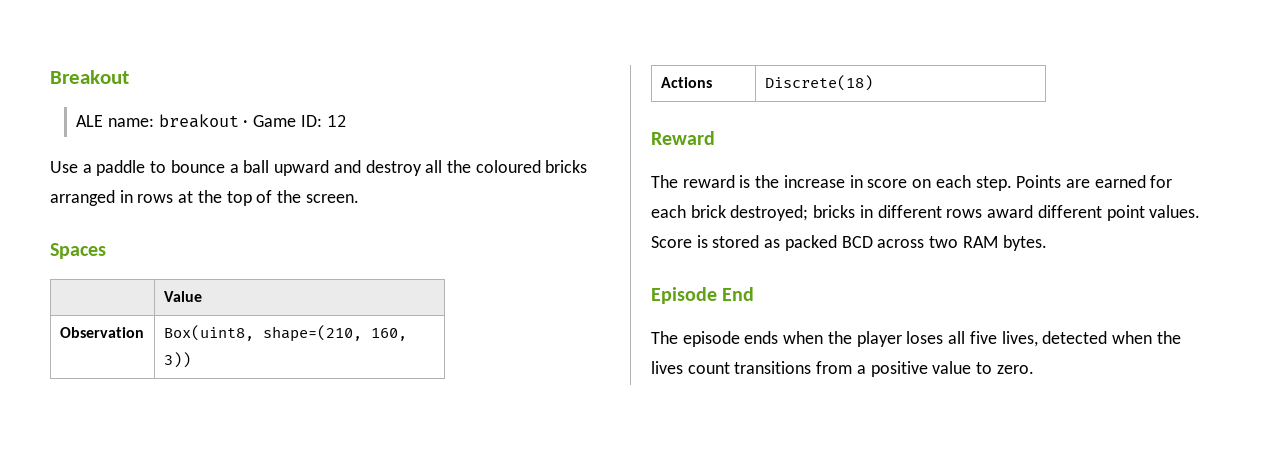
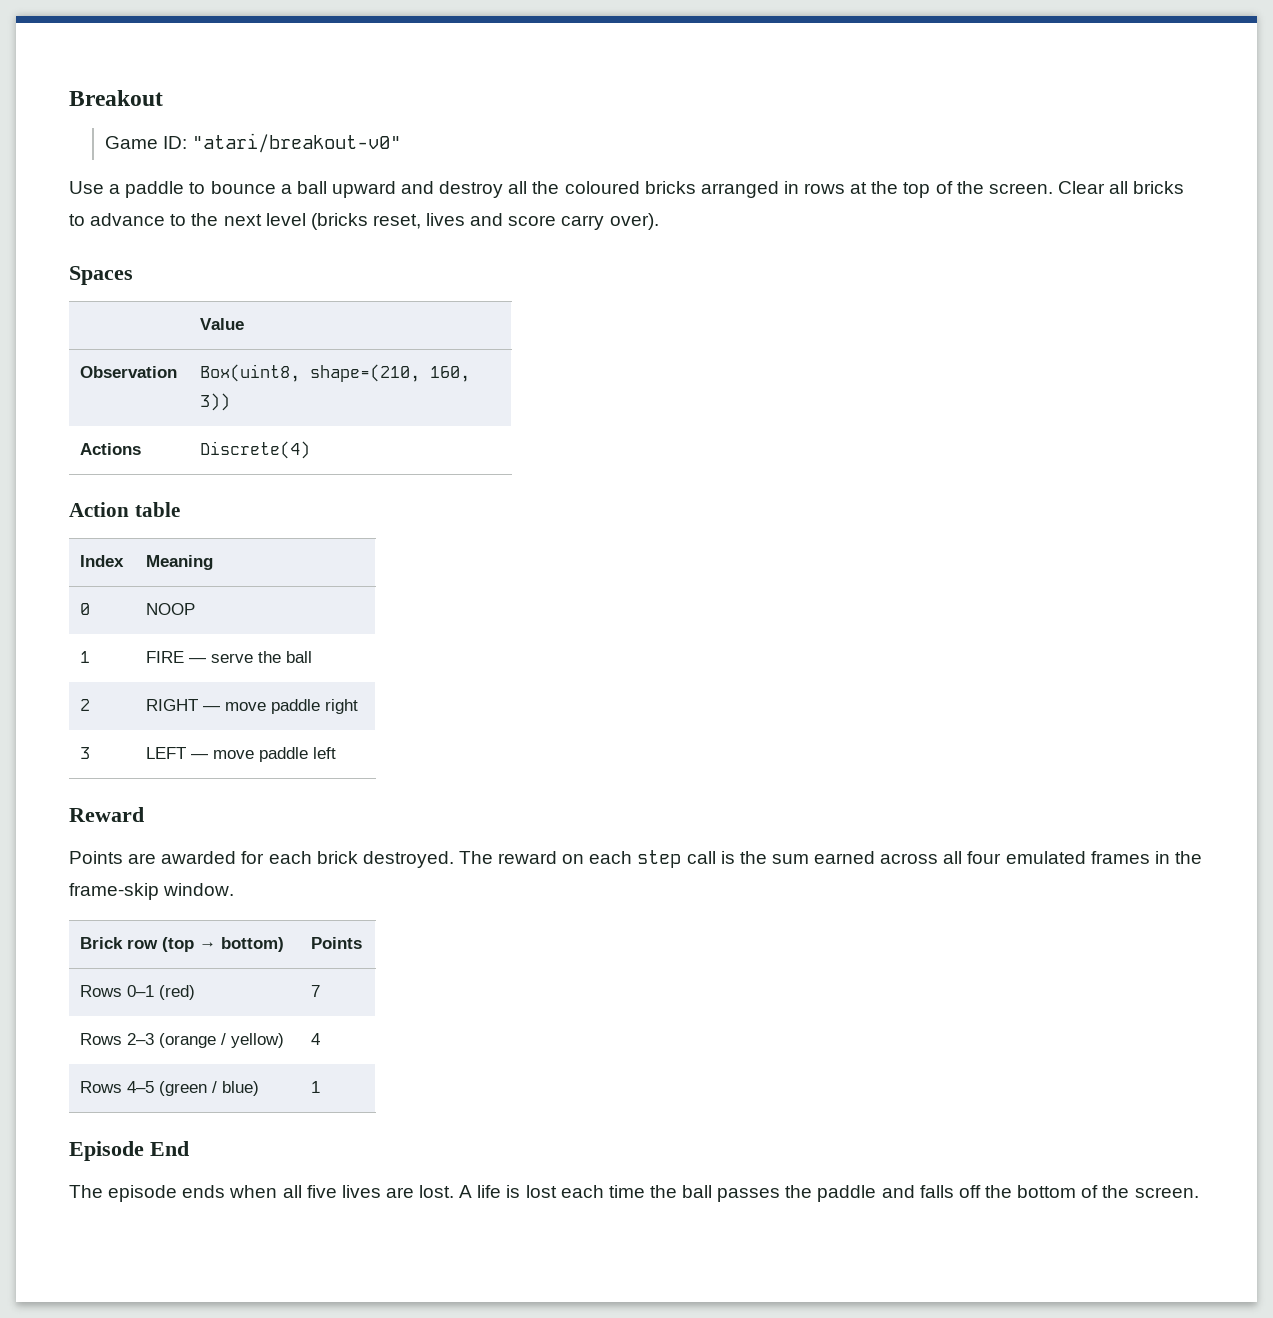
- ALE name: breakout · Game ID: 12
+ Game ID: "atari/breakout-v0"
+ Clear all bricks to advance to the next level (bricks reset, lives and score carry over).
- Actions | Discrete(18)
+ Actions | Discrete(4)
+ Action table
+ Index | Meaning
+ 0 | NOOP
+ 1 | FIRE — serve the ball
+ 2 | RIGHT — move paddle right
+ 3 | LEFT — move paddle left
  Reward
- The reward is the increase in score on each step. Points are earned for each brick destroyed; bricks in different rows award different point values. Score is stored as packed BCD across two RAM bytes.
+ Points are awarded for each brick destroyed. The reward on each step call is the sum earned across all four emulated frames in the frame-skip window.
+ Brick row (top → bottom) | Points
+ Rows 0–1 (red) | 7
+ Rows 2–3 (orange / yellow) | 4
+ Rows 4–5 (green / blue) | 1
- The episode ends when the player loses all five lives, detected when the lives count transitions from a positive value to zero.
+ The episode ends when all five lives are lost. A life is lost each time the ball passes the paddle and falls off the bottom of the screen.

